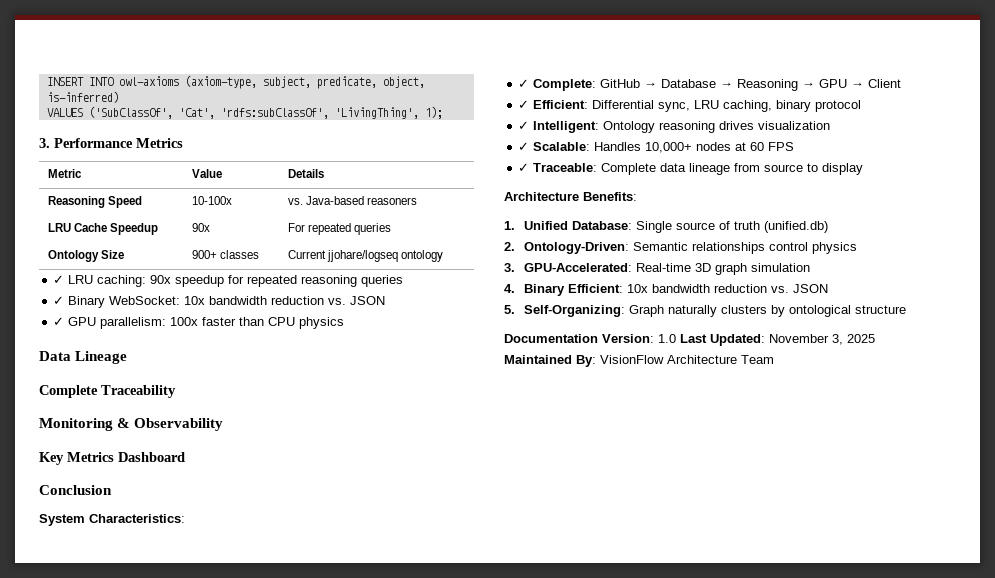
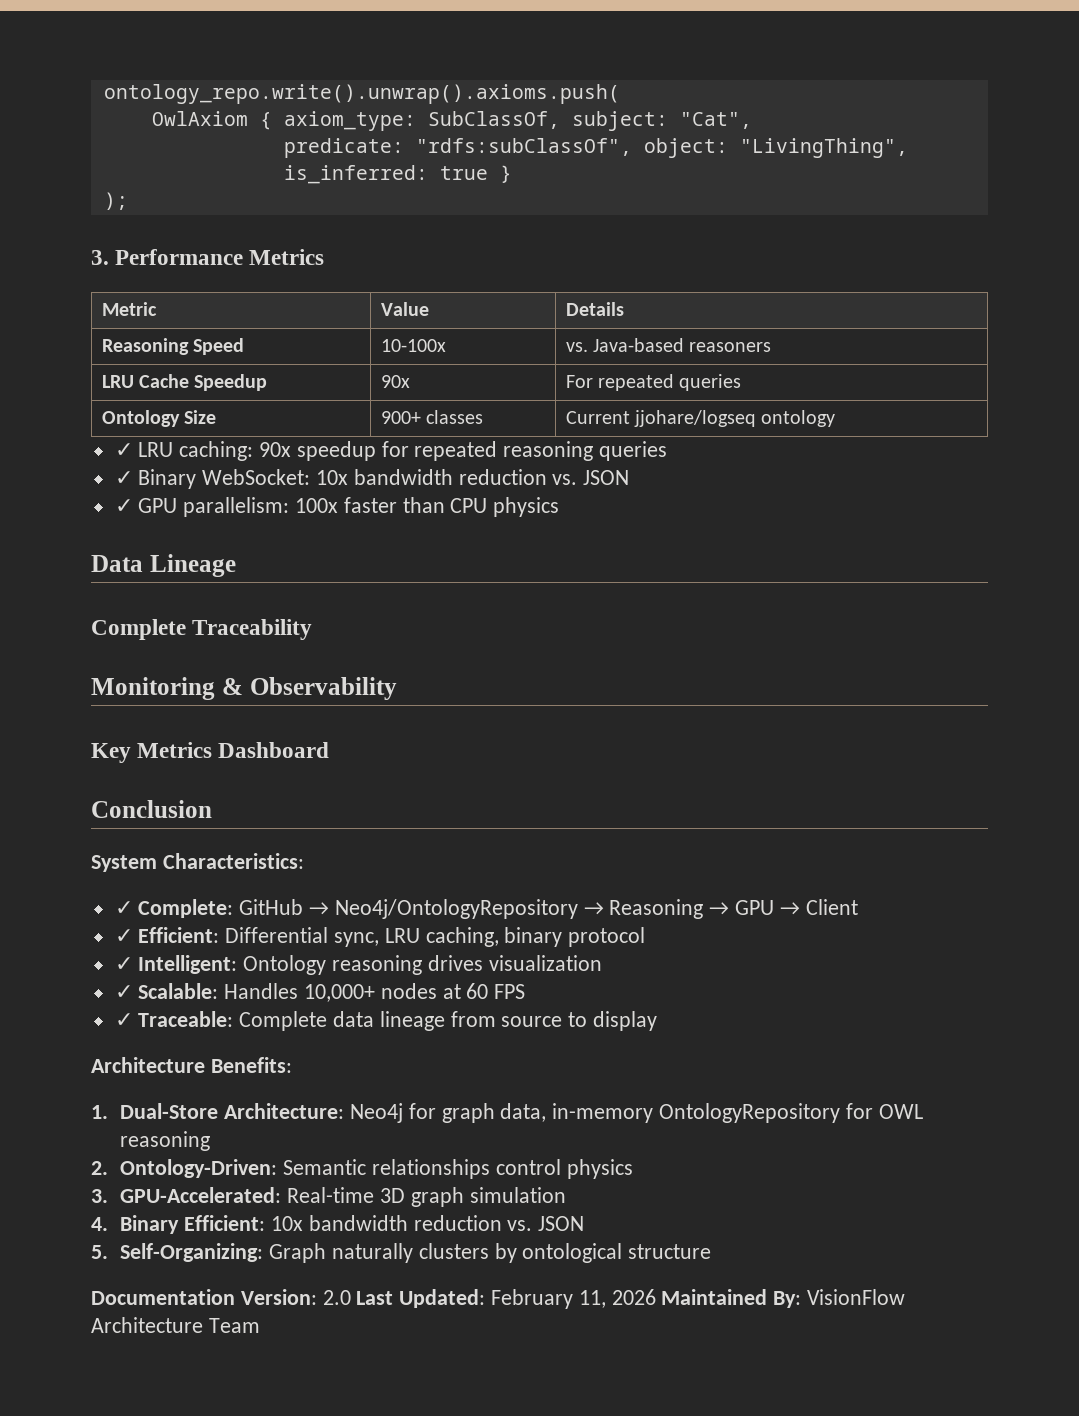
- INSERT INTO owl-axioms (axiom-type, subject, predicate, object, is-inferred)
- VALUES ('SubClassOf', 'Cat', 'rdfs:subClassOf', 'LivingThing', 1);
+ ontology_repo.write().unwrap().axioms.push(
+ OwlAxiom { axiom_type: SubClassOf, subject: "Cat",
+ predicate: "rdfs:subClassOf", object: "LivingThing", is_inferred: true }
+ );
- ✓ Complete: GitHub → Database → Reasoning → GPU → Client
+ ✓ Complete: GitHub → Neo4j/OntologyRepository → Reasoning → GPU → Client
- 1. Unified Database: Single source of truth (unified.db)
+ 1. Dual-Store Architecture: Neo4j for graph data, in-memory OntologyRepository for OWL reasoning
- Documentation Version: 1.0 Last Updated: November 3, 2025 Maintained By: VisionFlow Architecture Team
+ Documentation Version: 2.0 Last Updated: February 11, 2026 Maintained By: VisionFlow Architecture Team

